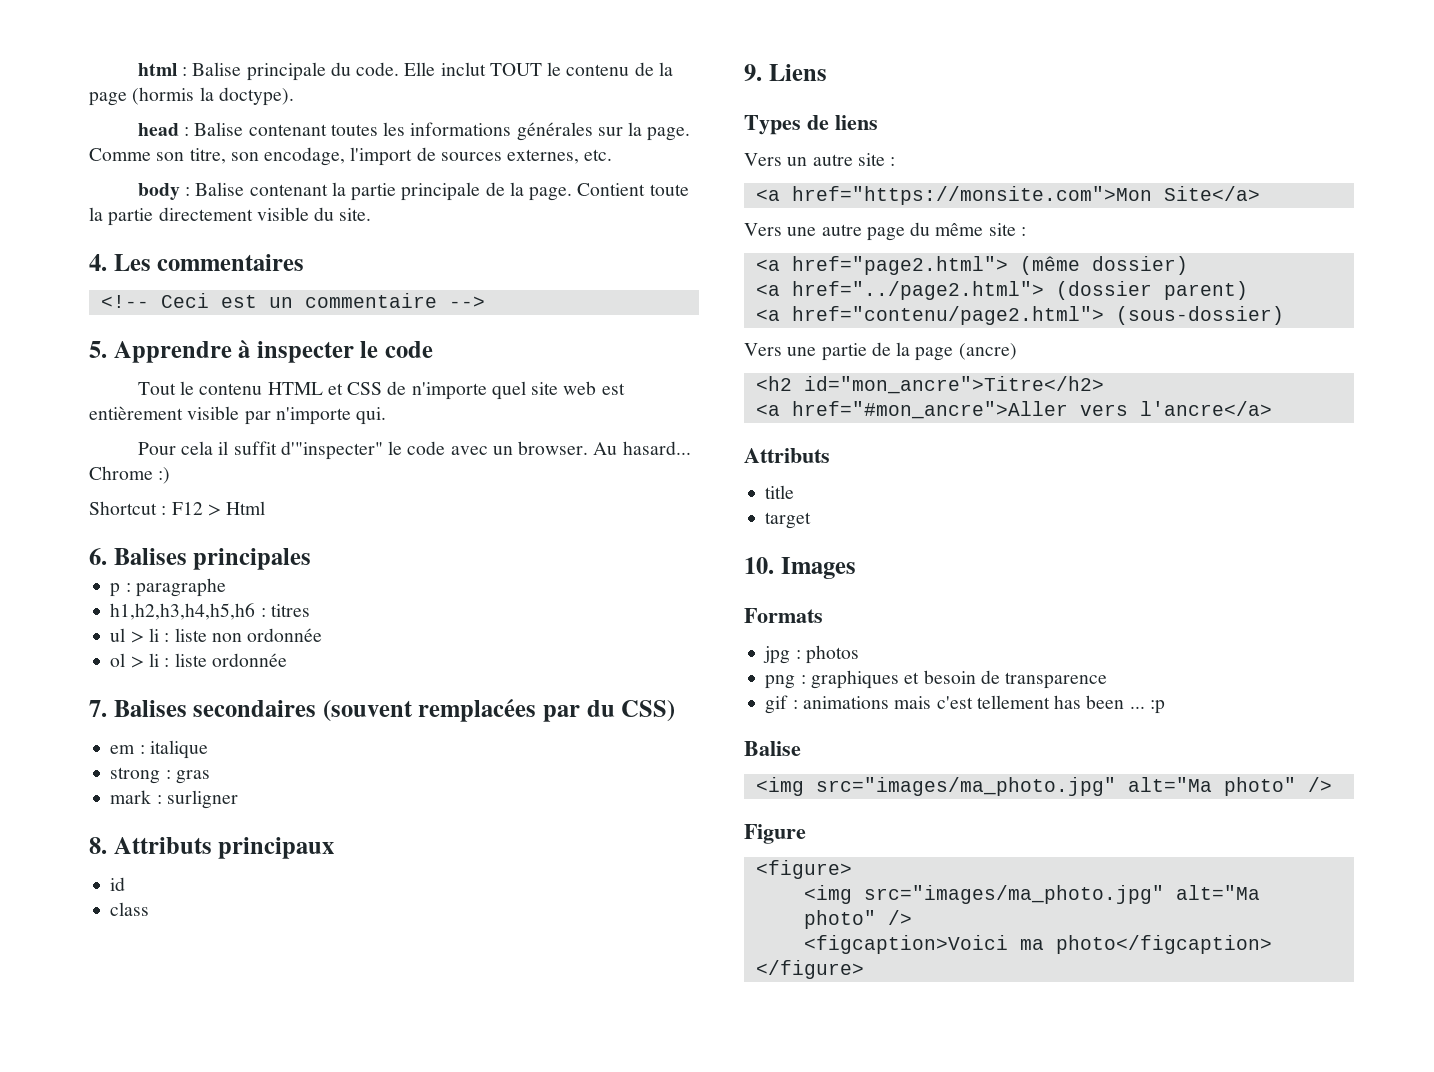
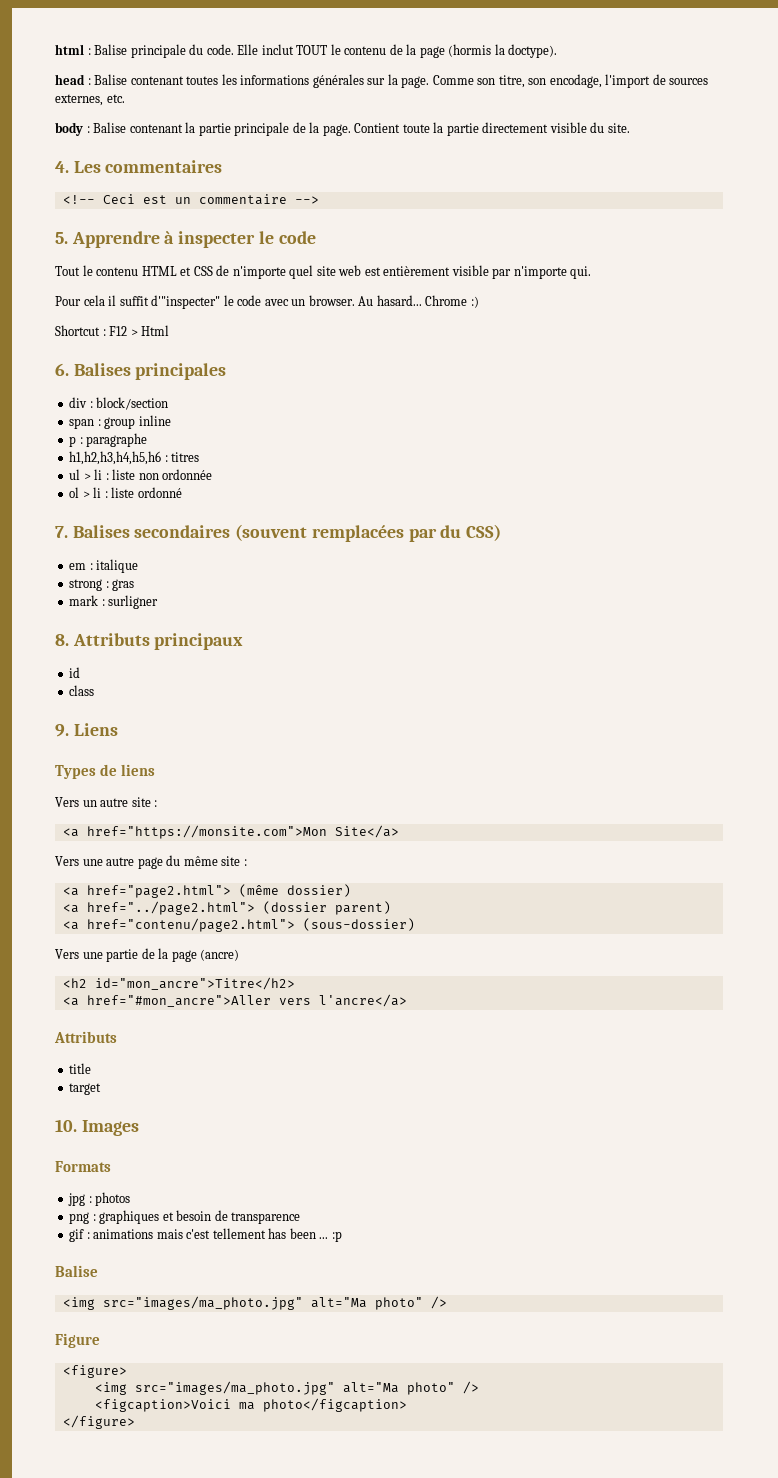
+ div : block/section
+ span : group inline
- ol > li : liste ordonnée
+ ol > li : liste ordonné

